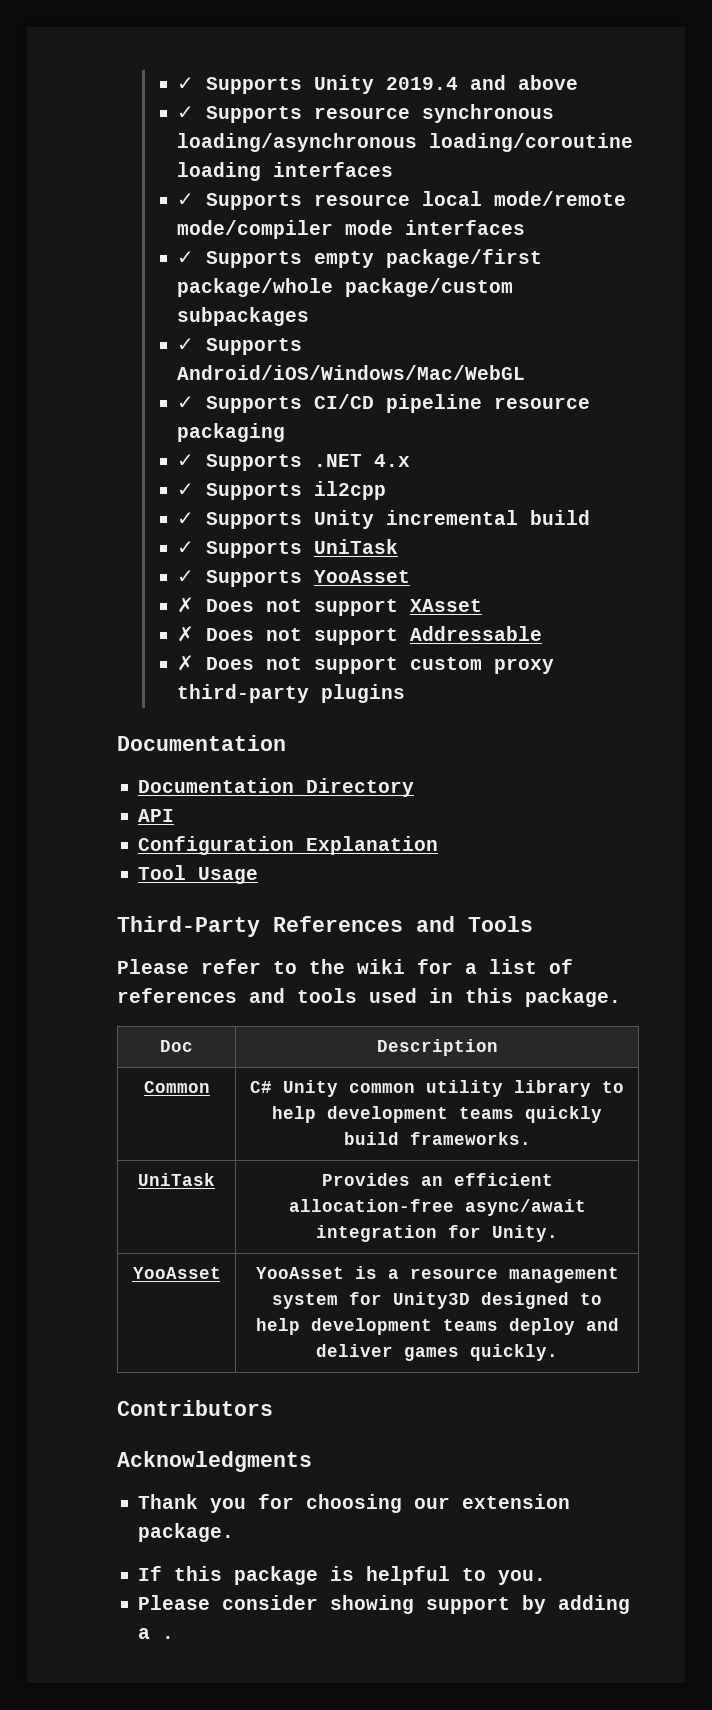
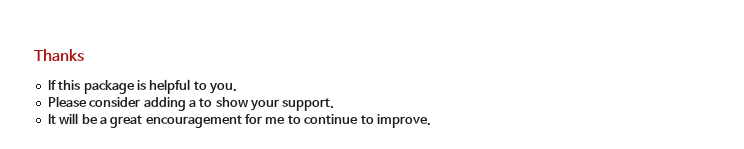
- ✓ Supports Unity 2019.4 and above
- ✓ Supports resource synchronous loading/asynchronous loading/coroutine loading interfaces
- ✓ Supports resource local mode/remote mode/compiler mode interfaces
- ✓ Supports empty package/first package/whole package/custom subpackages
- ✓ Supports Android/iOS/Windows/Mac/WebGL
- ✓ Supports CI/CD pipeline resource packaging
- ✓ Supports .NET 4.x
- ✓ Supports il2cpp
- ✓ Supports Unity incremental build
- ✓ Supports UniTask
- ✓ Supports YooAsset
- ✗ Does not support XAsset
- ✗ Does not support Addressable
- ✗ Does not support custom proxy third-party plugins
- Documentation
- Documentation Directory
- API
- Configuration Explanation
- Tool Usage
- Third-Party References and Tools
- Please refer to the wiki for a list of references and tools used in this package.
- Doc | Description
- Common | C# Unity common utility library to help development teams quickly build frameworks.
- UniTask | Provides an efficient allocation-free async/await integration for Unity.
- YooAsset | YooAsset is a resource management system for Unity3D designed to help development teams deploy and deliver games quickly.
- Contributors
- Acknowledgments
- Thank you for choosing our extension package.
+ Thanks
- Please consider showing support by adding a .
+ Please consider adding a to show your support.
+ It will be a great encouragement for me to continue to improve.

